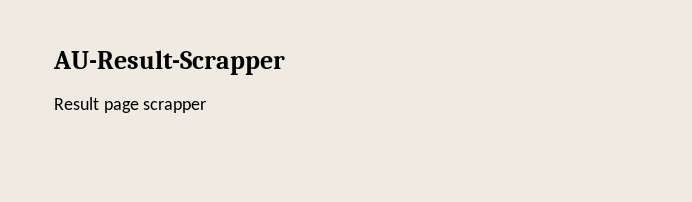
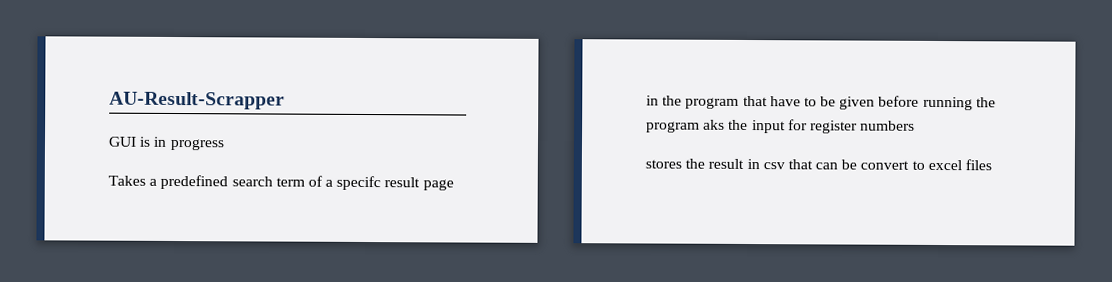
- Result page scrapper
+ GUI is in progress
+ Takes a predefined search term of a specifc result page in the program that have to be given before running the program aks the input for register numbers
+ stores the result in csv that can be convert to excel files

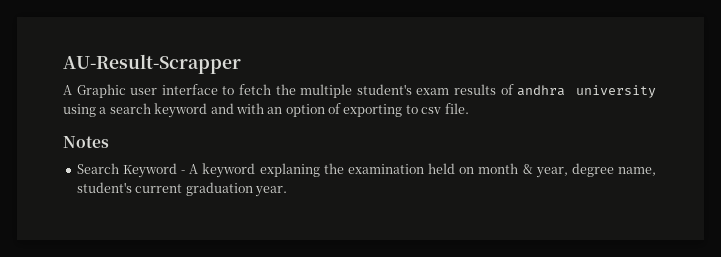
- GUI is in progress
- Takes a predefined search term of a specifc result page in the program that have to be given before running the program aks the input for register numbers
- stores the result in csv that can be convert to excel files
+ A Graphic user interface to fetch the multiple student's exam results of andhra university using a search keyword and with an option of exporting to csv file.
+ Notes
+ Search Keyword - A keyword explaning the examination held on month & year, degree name, student's current graduation year.

